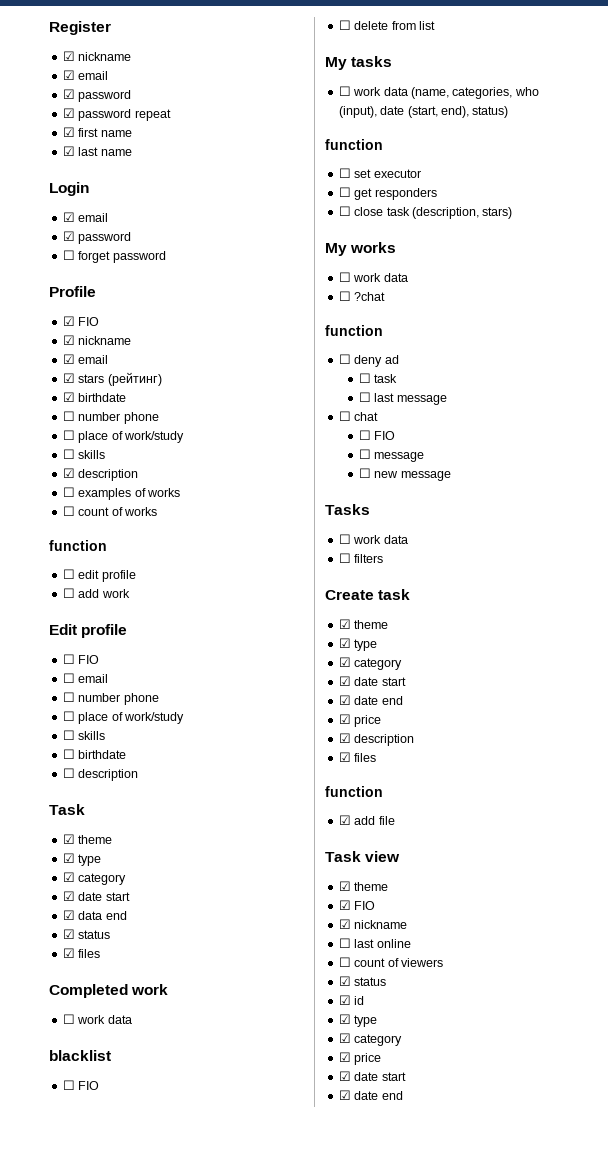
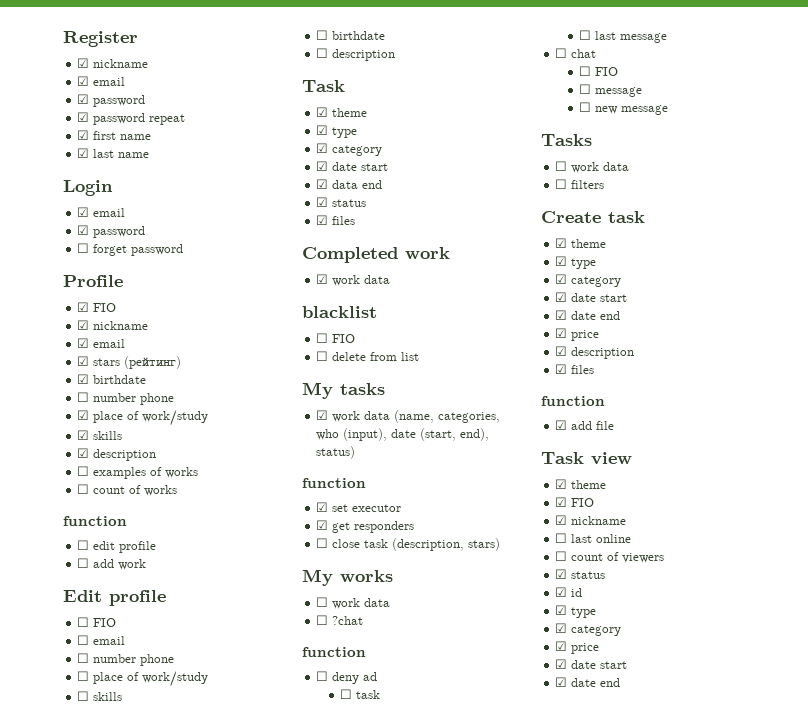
  ☑ birthdate
  ☐ number phone
- ☐ place of work/study
- ☐ skills
+ ☑ place of work/study
+ ☑ skills
  Completed work
- ☐ work data
+ ☑ work data
- ☐ work data (name, categories, who (input), date (start, end), status)
+ ☑ work data (name, categories, who (input), date (start, end), status)
- ☐ set executor
+ ☑ set executor
- ☐ get responders
+ ☑ get responders

